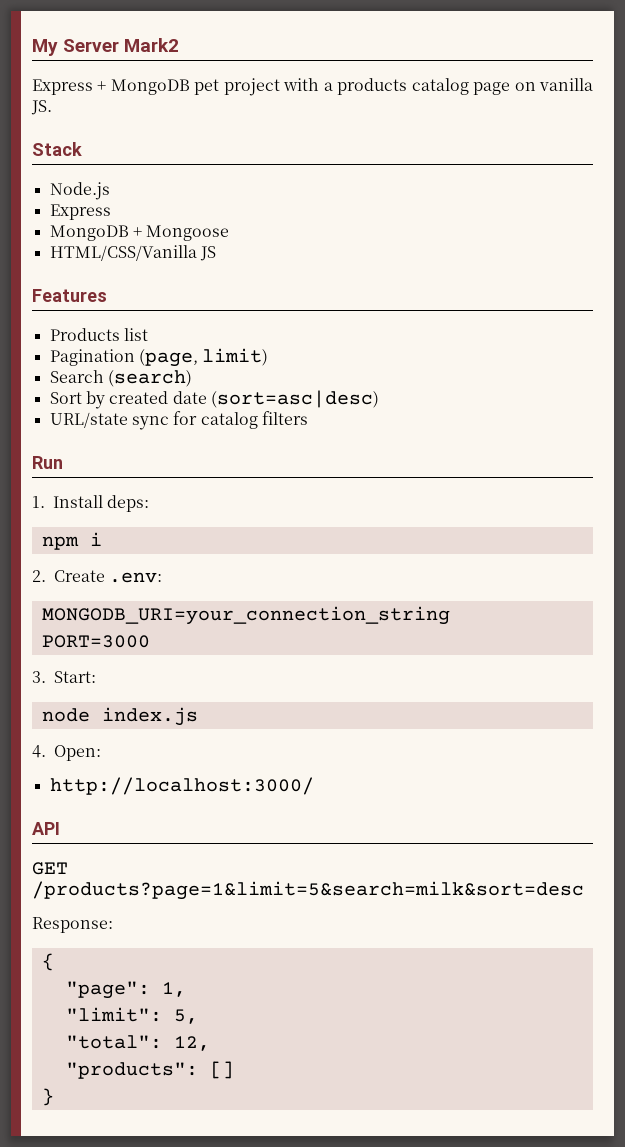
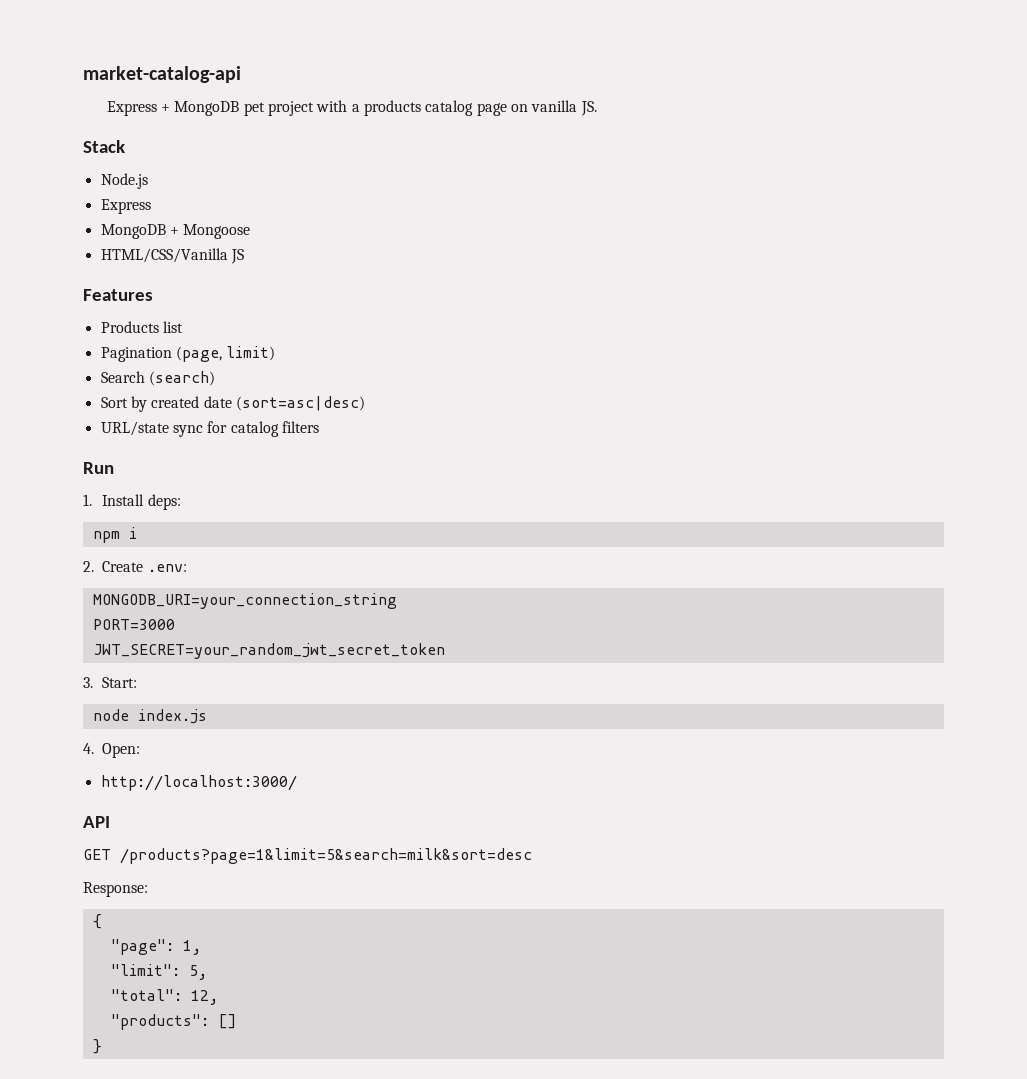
- My Server Mark2
+ market-catalog-api
+ JWT_SECRET=your_random_jwt_secret_token

